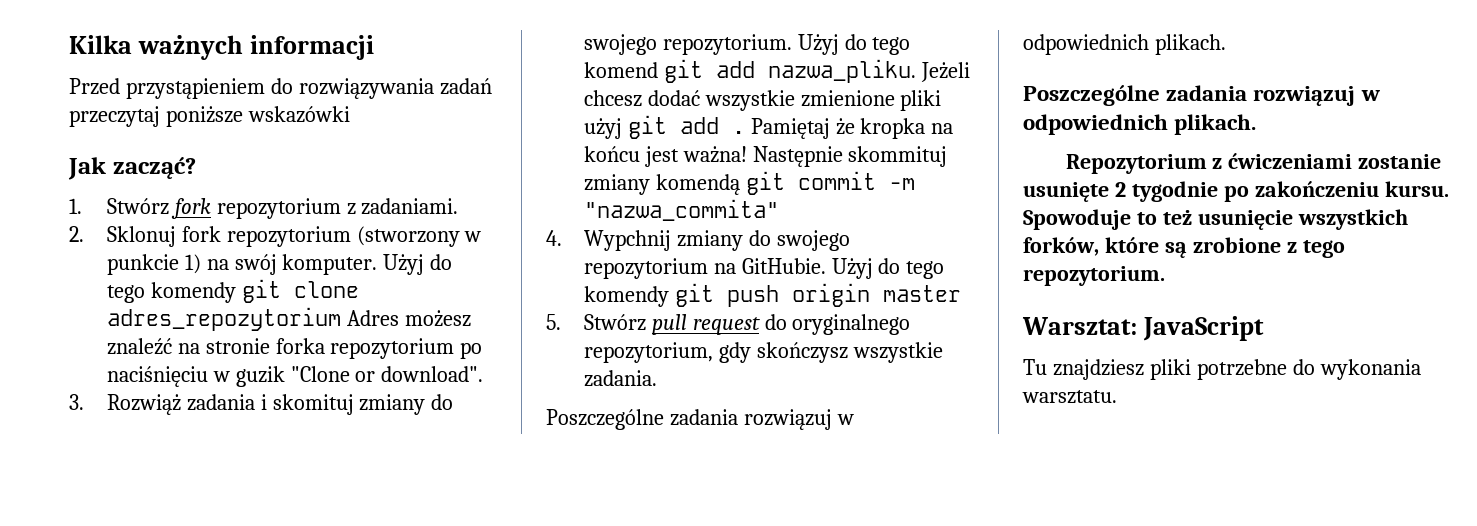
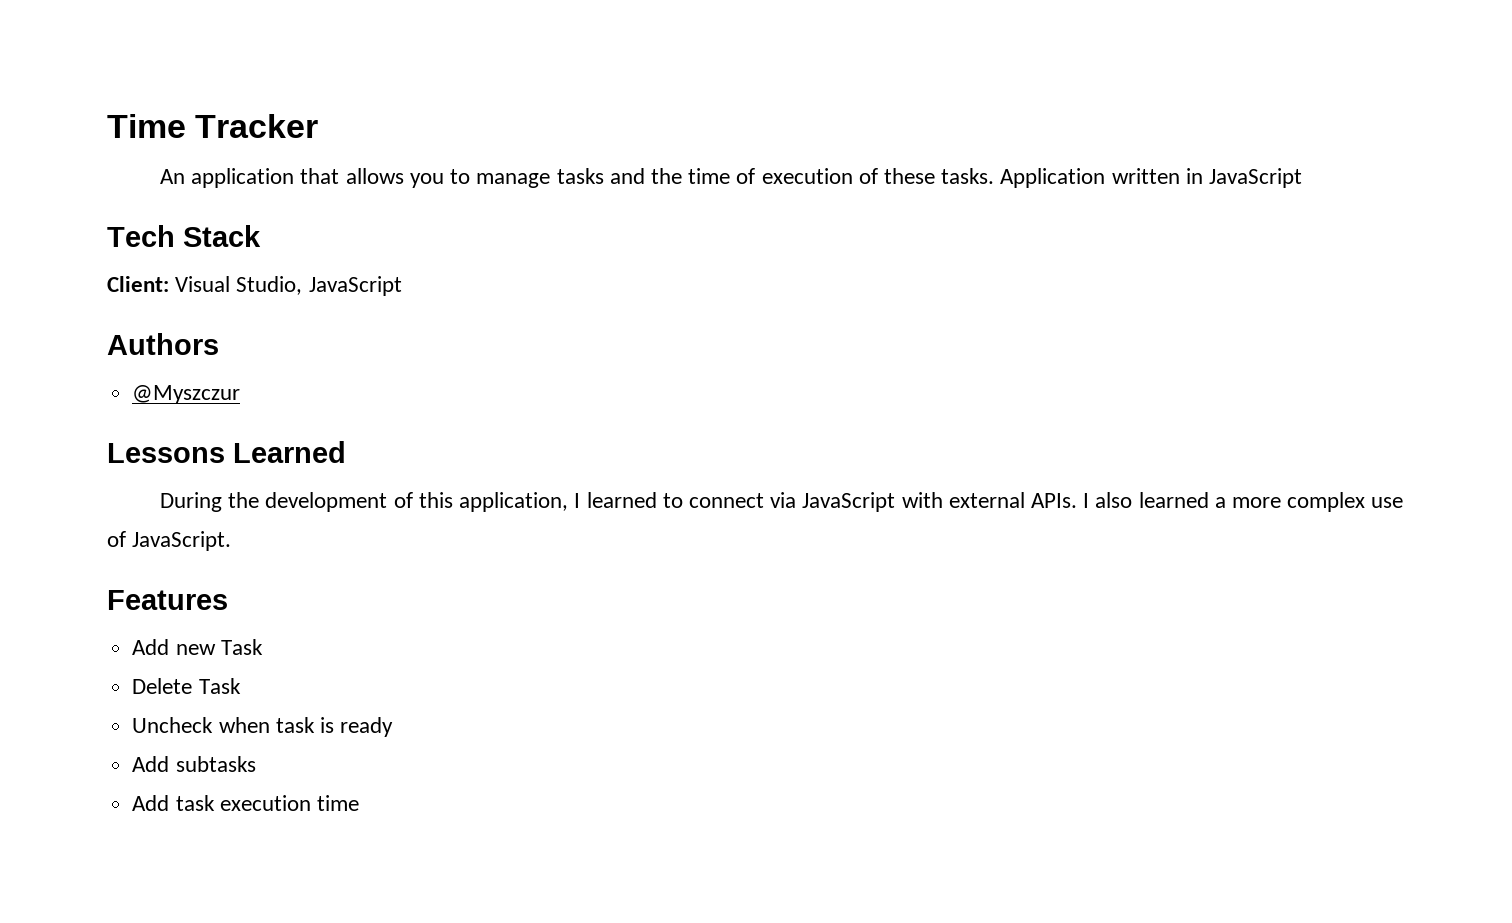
- Kilka ważnych informacji
- Przed przystąpieniem do rozwiązywania zadań przeczytaj poniższe wskazówki
- Jak zacząć?
- 1. Stwórz fork repozytorium z zadaniami.
- 2. Sklonuj fork repozytorium (stworzony w punkcie 1) na swój komputer. Użyj do tego komendy git clone adres_repozytorium Adres możesz znaleźć na stronie forka repozytorium po naciśnięciu w guzik "Clone or download".
- 3. Rozwiąż zadania i skomituj zmiany do swojego repozytorium. Użyj do tego komend git add nazwa_pliku. Jeżeli chcesz dodać wszystkie zmienione pliki użyj git add . Pamiętaj że kropka na końcu jest ważna! Następnie skommituj zmiany komendą git commit -m "nazwa_commita"
- 4. Wypchnij zmiany do swojego repozytorium na GitHubie. Użyj do tego komendy git push origin master
- 5. Stwórz pull request do oryginalnego repozytorium, gdy skończysz wszystkie zadania.
- Poszczególne zadania rozwiązuj w odpowiednich plikach.
- Poszczególne zadania rozwiązuj w odpowiednich plikach.
- Repozytorium z ćwiczeniami zostanie usunięte 2 tygodnie po zakończeniu kursu. Spowoduje to też usunięcie wszystkich forków, które są zrobione z tego repozytorium.
- Warsztat: JavaScript
- Tu znajdziesz pliki potrzebne do wykonania warsztatu.
+ Time Tracker
+ An application that allows you to manage tasks and the time of execution of these tasks. Application written in JavaScript
+ Tech Stack
+ Client: Visual Studio, JavaScript
+ Authors
+ @Myszczur
+ Lessons Learned
+ During the development of this application, I learned to connect via JavaScript with external APIs. I also learned a more complex use of JavaScript.
+ Features
+ Add new Task
+ Delete Task
+ Uncheck when task is ready
+ Add subtasks
+ Add task execution time

